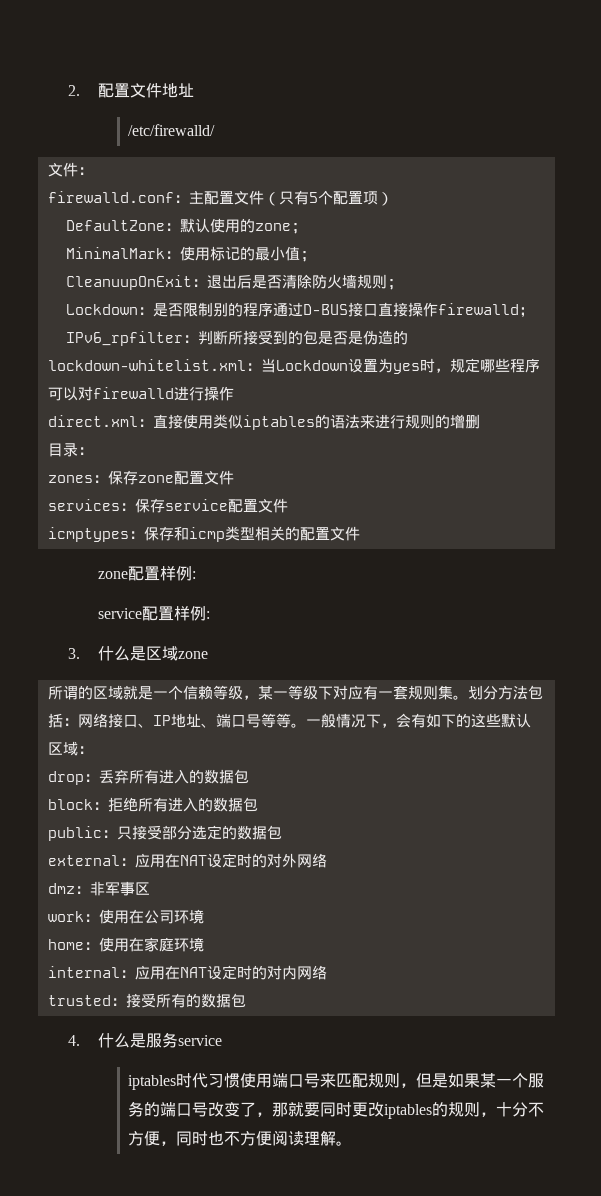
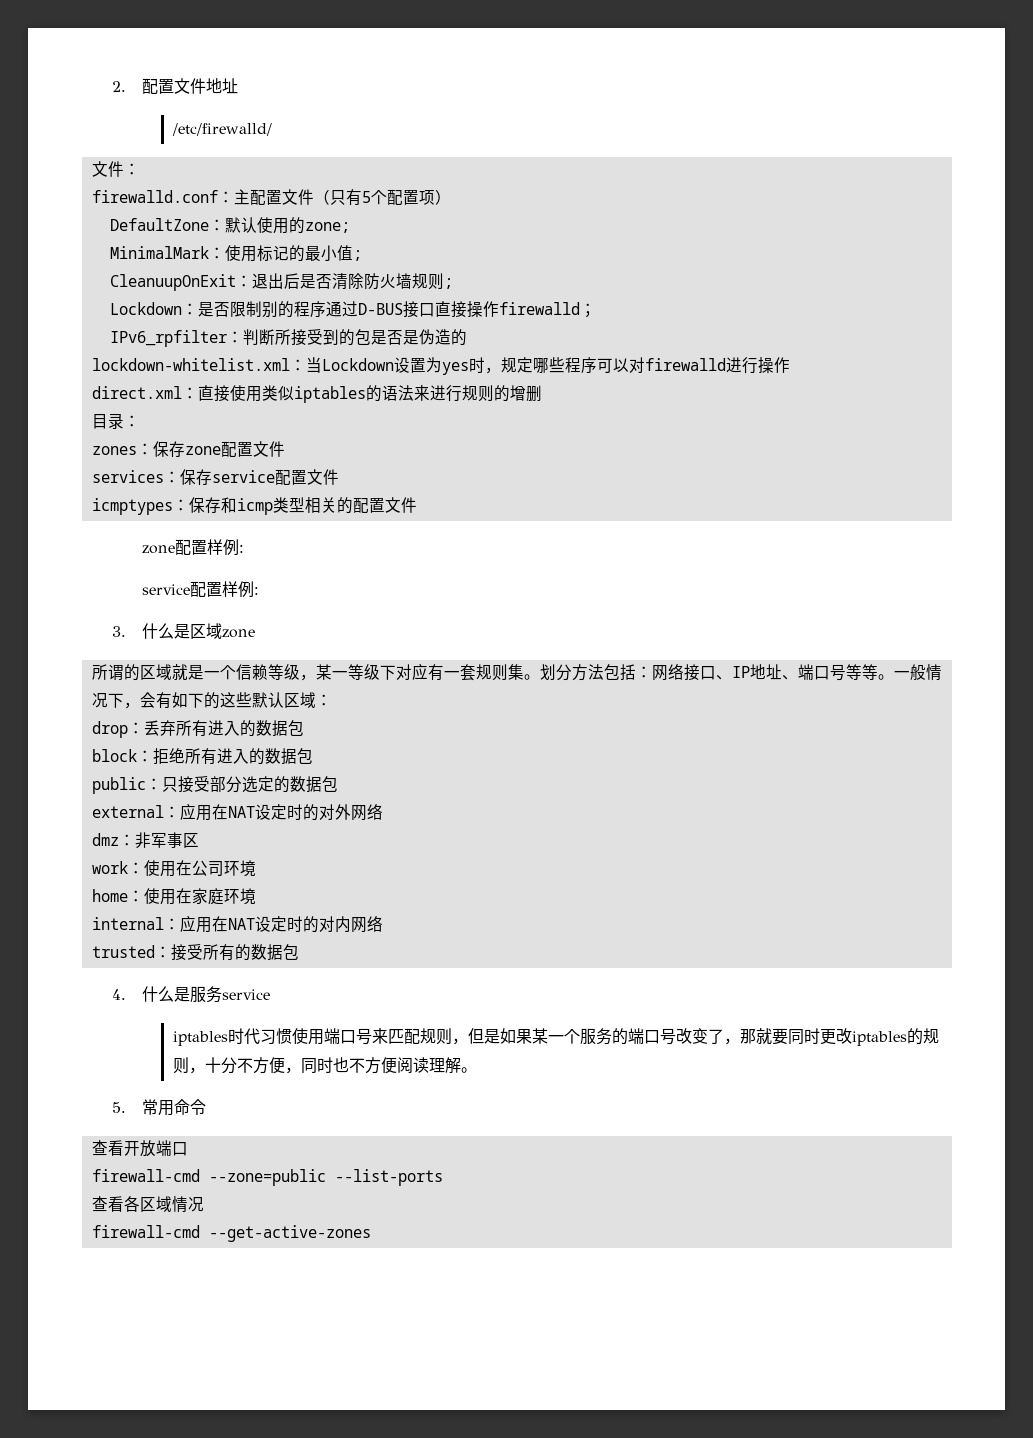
+ 5.常用命令
+ 查看开放端口
+ firewall-cmd --zone=public --list-ports
+ 查看各区域情况
+ firewall-cmd --get-active-zones

